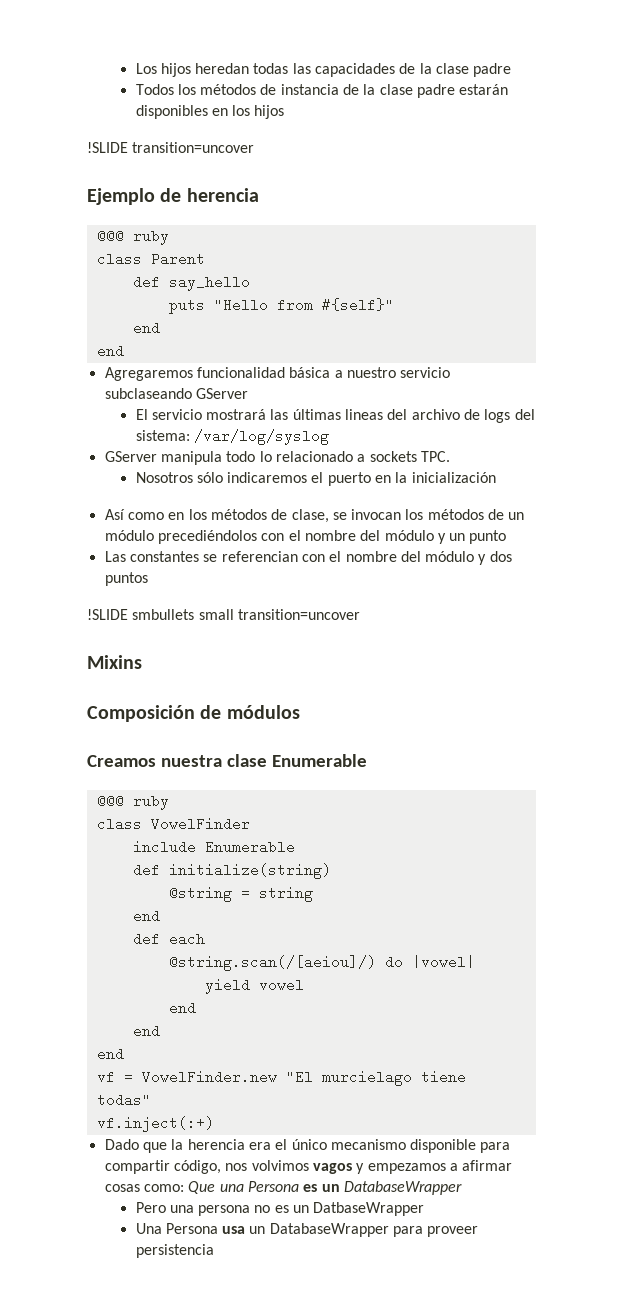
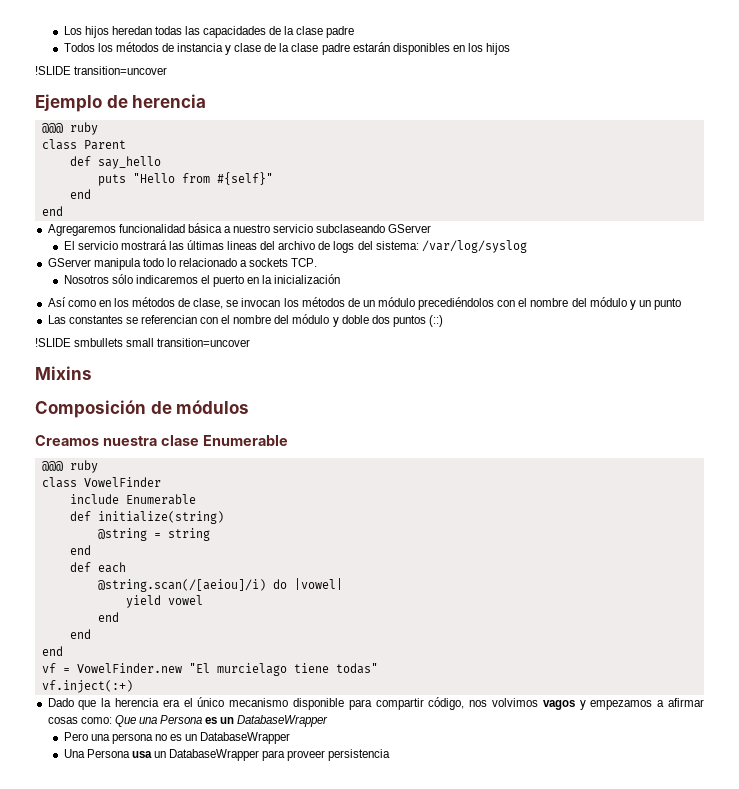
- Todos los métodos de instancia de la clase padre estarán disponibles en los hijos
+ Todos los métodos de instancia y clase de la clase padre estarán disponibles en los hijos
- GServer manipula todo lo relacionado a sockets TPC.
+ GServer manipula todo lo relacionado a sockets TCP.
- Las constantes se referencian con el nombre del módulo y dos puntos
+ Las constantes se referencian con el nombre del módulo y doble dos puntos (::)
- @string.scan(/[aeiou]/) do |vowel|
+ @string.scan(/[aeiou]/i) do |vowel|
- Pero una persona no es un DatbaseWrapper
+ Pero una persona no es un DatabaseWrapper

